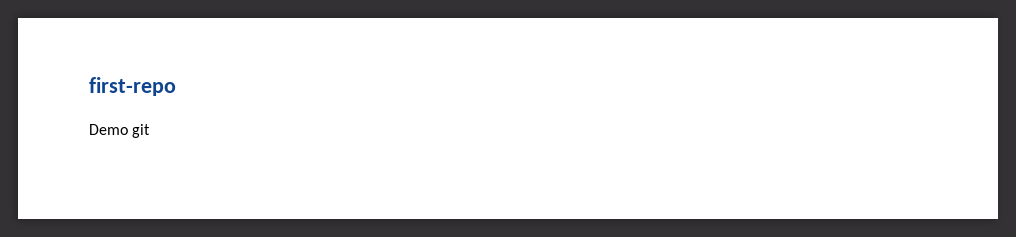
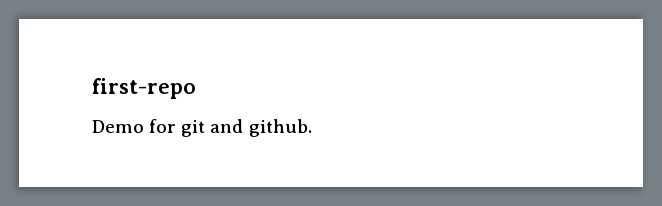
- Demo git
+ Demo for git and github.

